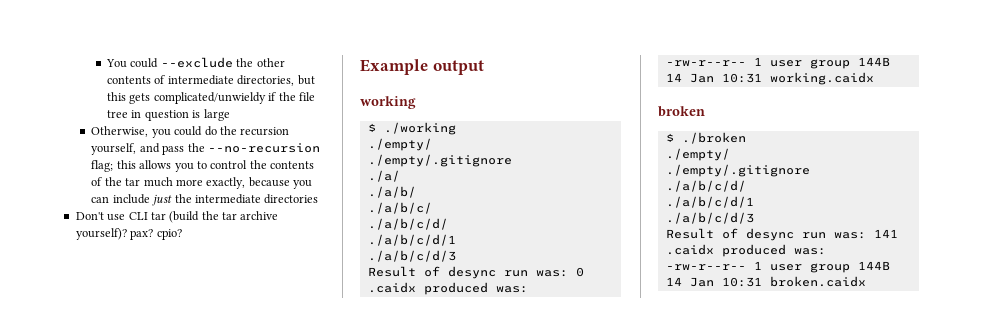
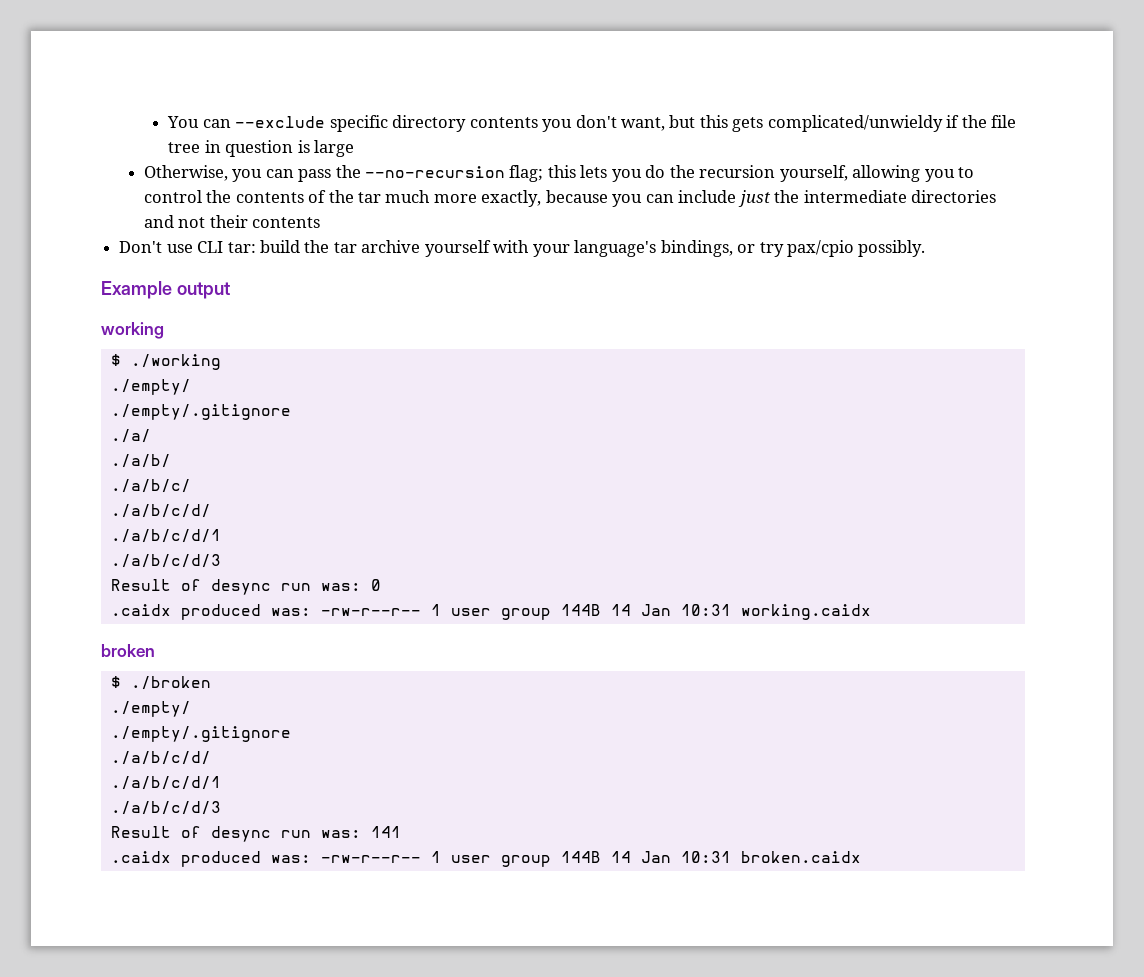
- You could --exclude the other contents of intermediate directories, but this gets complicated/unwieldy if the file tree in question is large
+ You can --exclude specific directory contents you don't want, but this gets complicated/unwieldy if the file tree in question is large
- Otherwise, you could do the recursion yourself, and pass the --no-recursion flag; this allows you to control the contents of the tar much more exactly, because you can include just the intermediate directories
+ Otherwise, you can pass the --no-recursion flag; this lets you do the recursion yourself, allowing you to control the contents of the tar much more exactly, because you can include just the intermediate directories and not their contents
- Don't use CLI tar (build the tar archive yourself)? pax? cpio?
+ Don't use CLI tar: build the tar archive yourself with your language's bindings, or try pax/cpio possibly.

